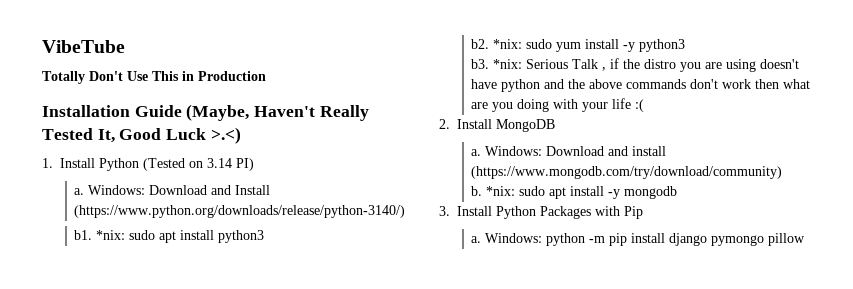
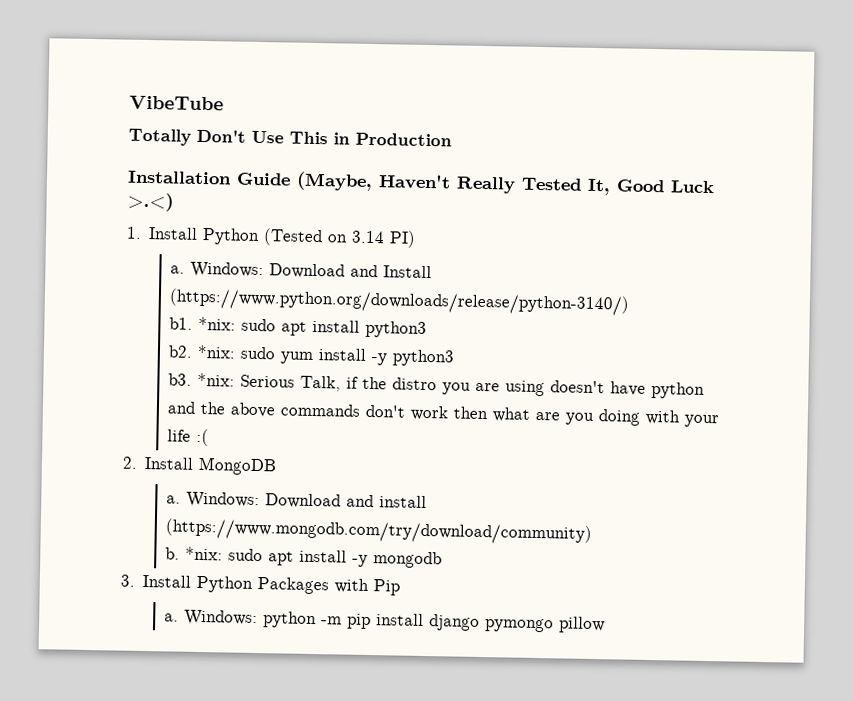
- *nix: Serious Talk , if the distro you are using doesn't have python and the above commands don't work then what are you doing with your life :(
+ *nix: Serious Talk, if the distro you are using doesn't have python and the above commands don't work then what are you doing with your life :(

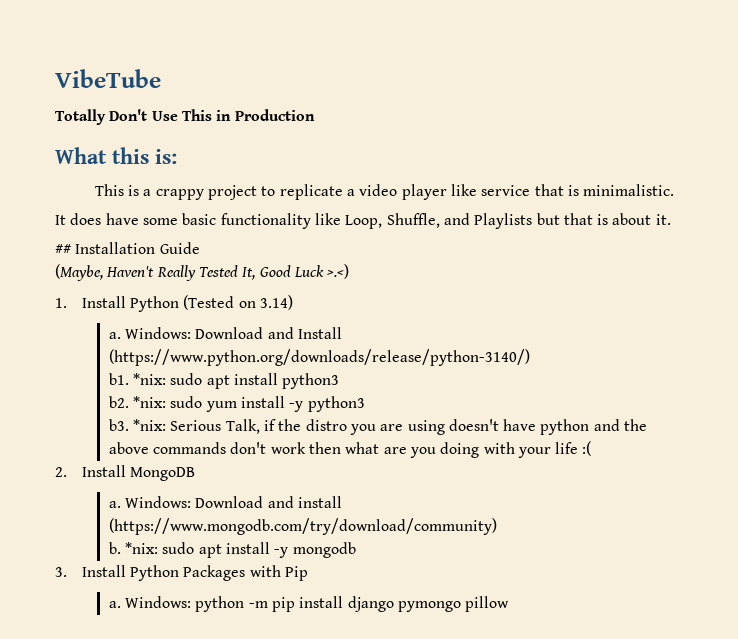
- Installation Guide (Maybe, Haven't Really Tested It, Good Luck >.<)
+ What this is:
+ This is a crappy project to replicate a video player like service that is minimalistic.
+ It does have some basic functionality like Loop, Shuffle, and Playlists but that is about it.
+ ## Installation Guide
+ (Maybe, Haven't Really Tested It, Good Luck >.<)
- 1. Install Python (Tested on 3.14 PI)
+ 1. Install Python (Tested on 3.14)

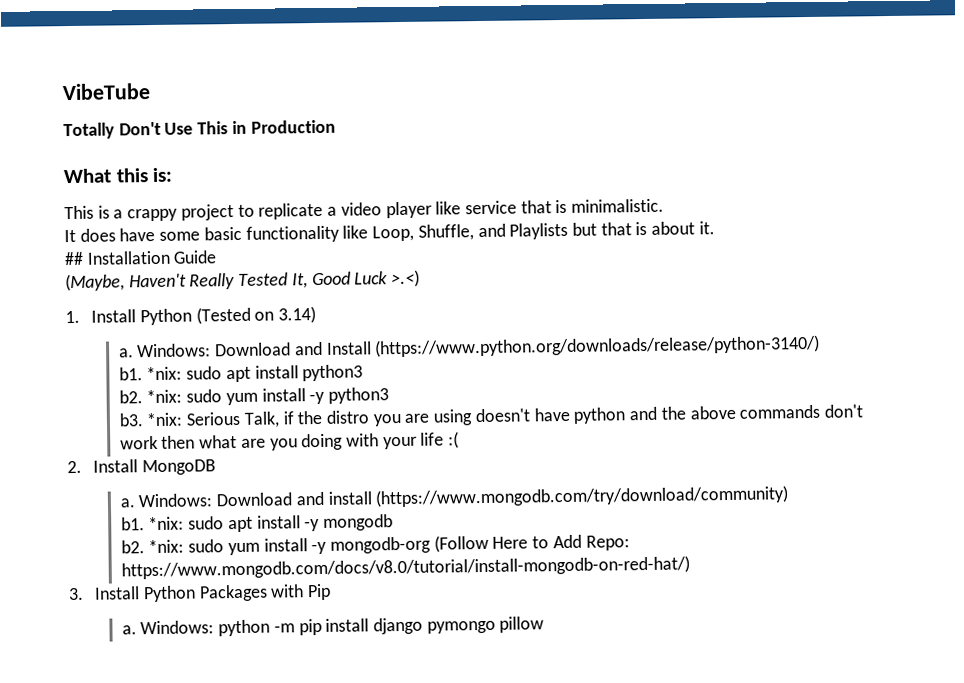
  Windows: Download and install (https://www.mongodb.com/try/download/community)
- b.
+ b1.
+ b2. *nix: sudo yum install -y mongodb-org (Follow Here to Add Repo: https://www.mongodb.com/docs/v8.0/tutorial/install-mongodb-on-red-hat/)

